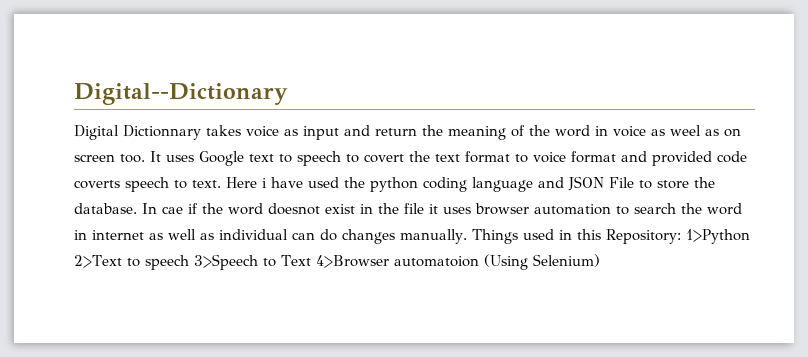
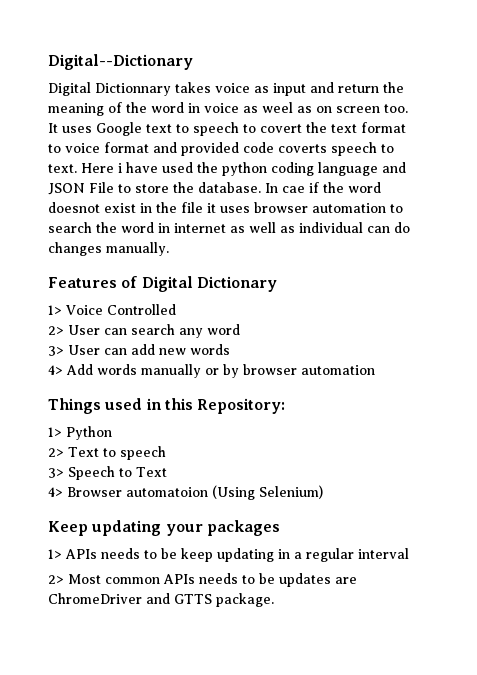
- In cae if the word doesnot exist in the file it uses browser automation to search the word in internet as well as individual can do changes manually. Things used in this Repository: 1>Python 2>Text to speech 3>Speech to Text 4>Browser automatoion (Using Selenium)
+ In cae if the word doesnot exist in the file it uses browser automation to search the word in internet as well as individual can do changes manually.
+ Features of Digital Dictionary
+ 1> Voice Controlled
+ 2> User can search any word
+ 3> User can add new words
+ 4> Add words manually or by browser automation
+ Things used in this Repository:
+ 1> Python
+ 2> Text to speech
+ 3> Speech to Text
+ 4> Browser automatoion (Using Selenium)
+ Keep updating your packages
+ 1> APIs needs to be keep updating in a regular interval
+ 2> Most common APIs needs to be updates are ChromeDriver and GTTS package.

